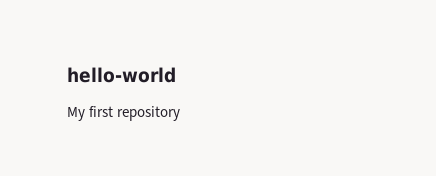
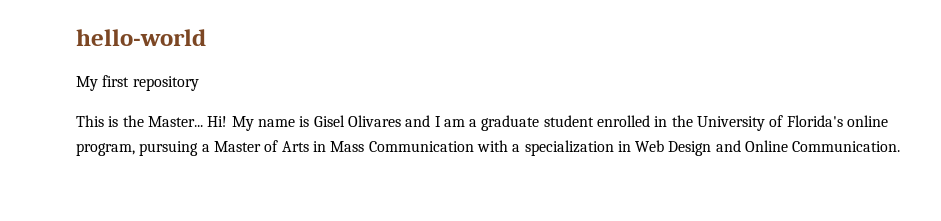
+ This is the Master... Hi! My name is Gisel Olivares and I am a graduate student enrolled in the University of Florida's online program, pursuing a Master of Arts in Mass Communication with a specialization in Web Design and Online Communication.

